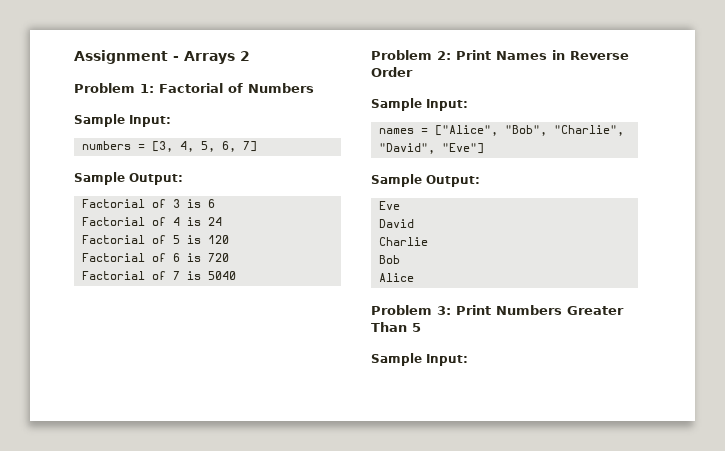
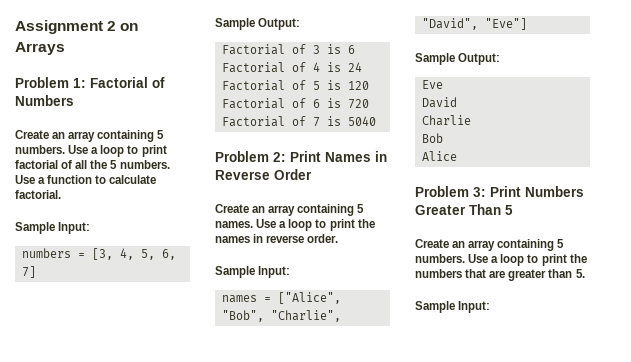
- Assignment - Arrays 2
+ Assignment 2 on Arrays
+ Create an array containing 5 numbers. Use a loop to print factorial of all the 5 numbers. Use a function to calculate factorial.
+ Create an array containing 5 names. Use a loop to print the names in reverse order.
+ Create an array containing 5 numbers. Use a loop to print the numbers that are greater than 5.

